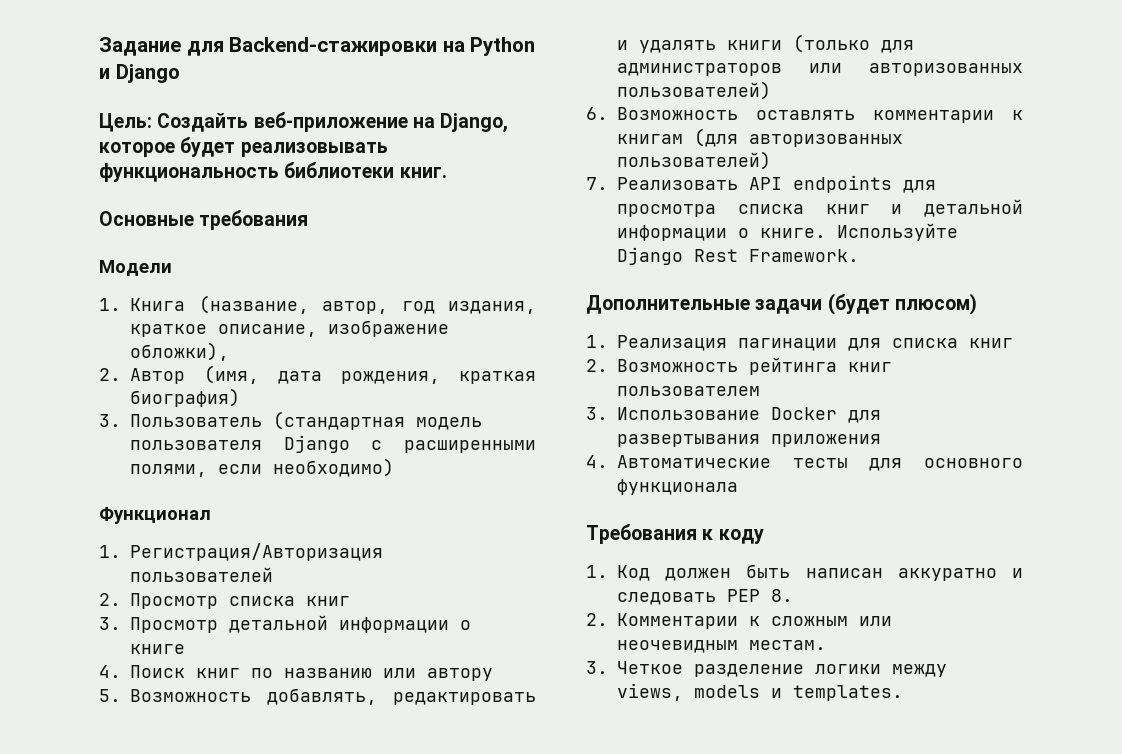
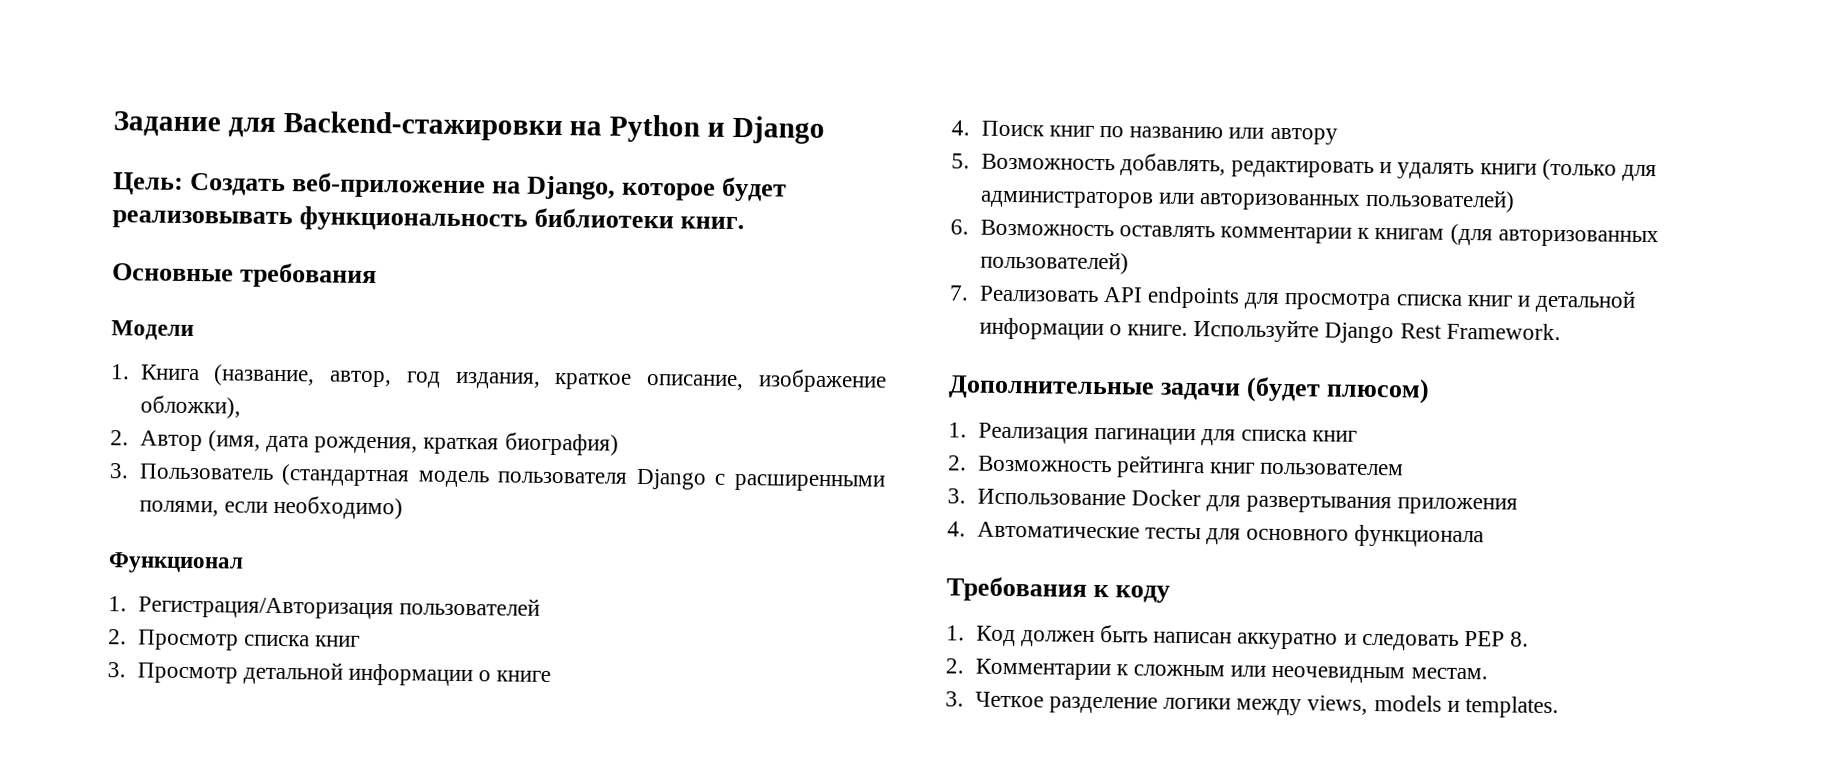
- Цель: Создайть веб-приложение на Django, которое будет реализовывать функциональность библиотеки книг.
+ Цель: Создать веб-приложение на Django, которое будет реализовывать функциональность библиотеки книг.

